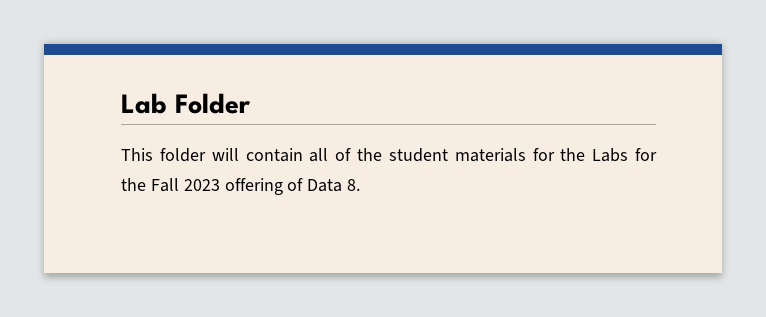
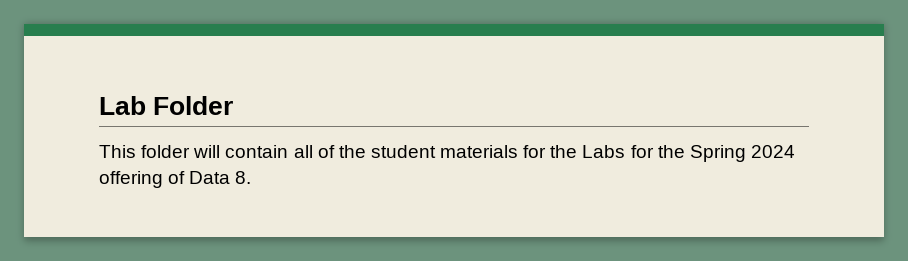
- This folder will contain all of the student materials for the Labs for the Fall 2023 offering of Data 8.
+ This folder will contain all of the student materials for the Labs for the Spring 2024 offering of Data 8.

